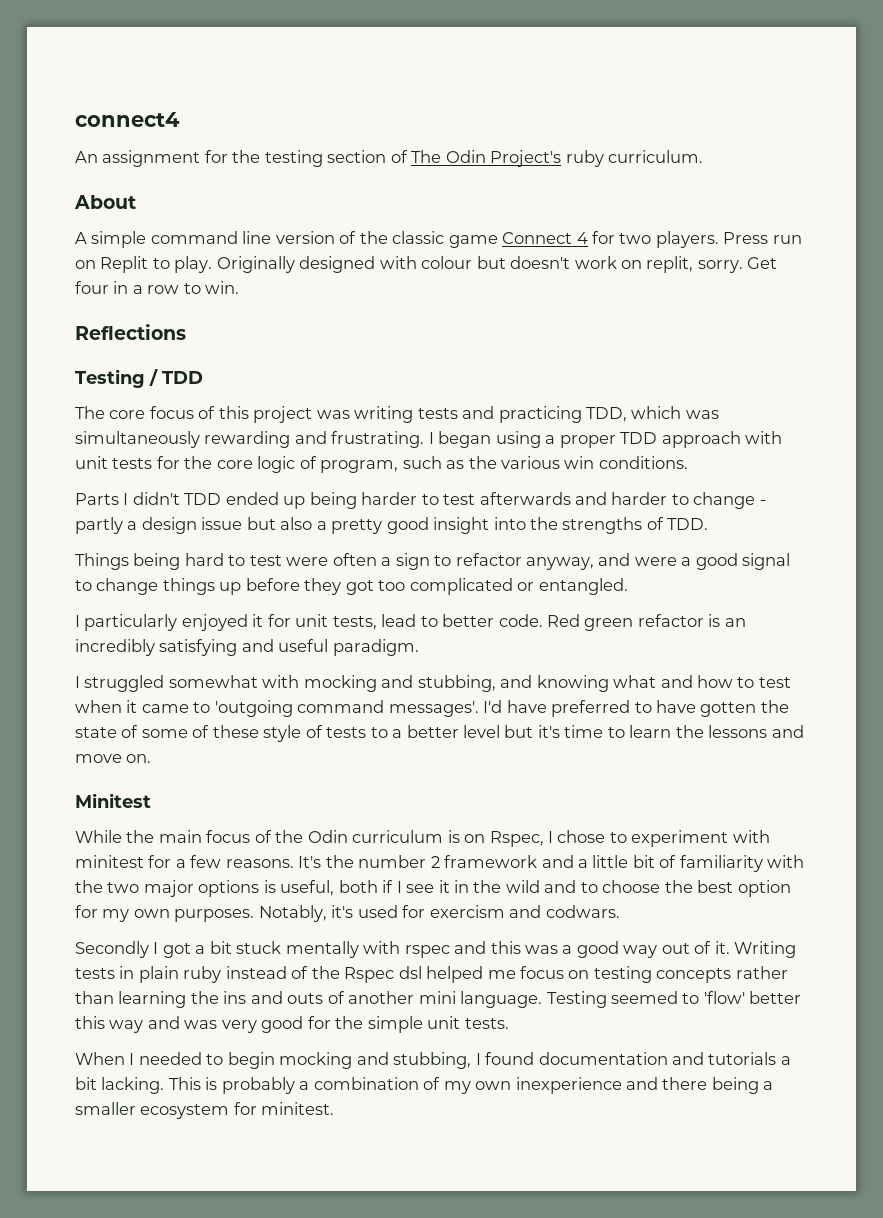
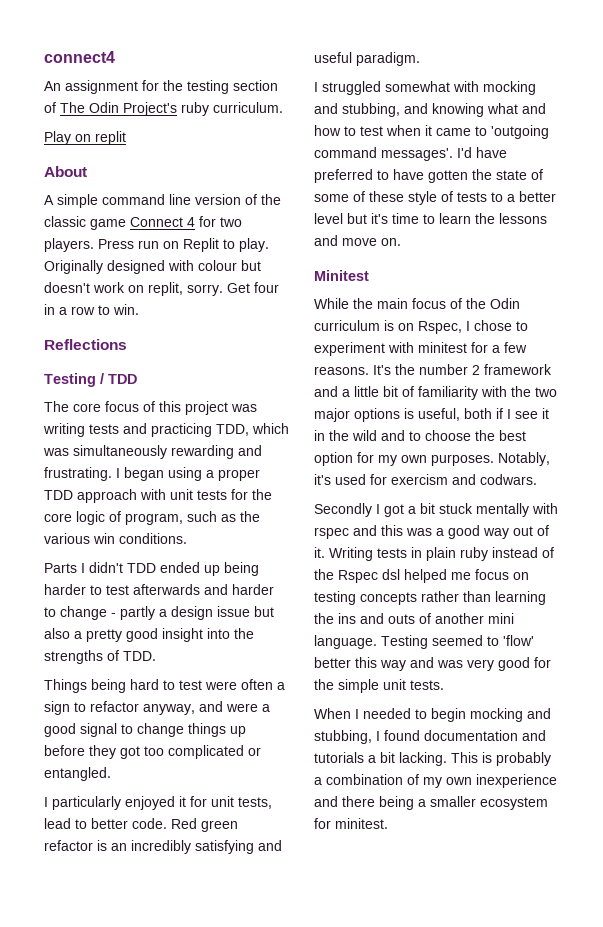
+ Play on replit

